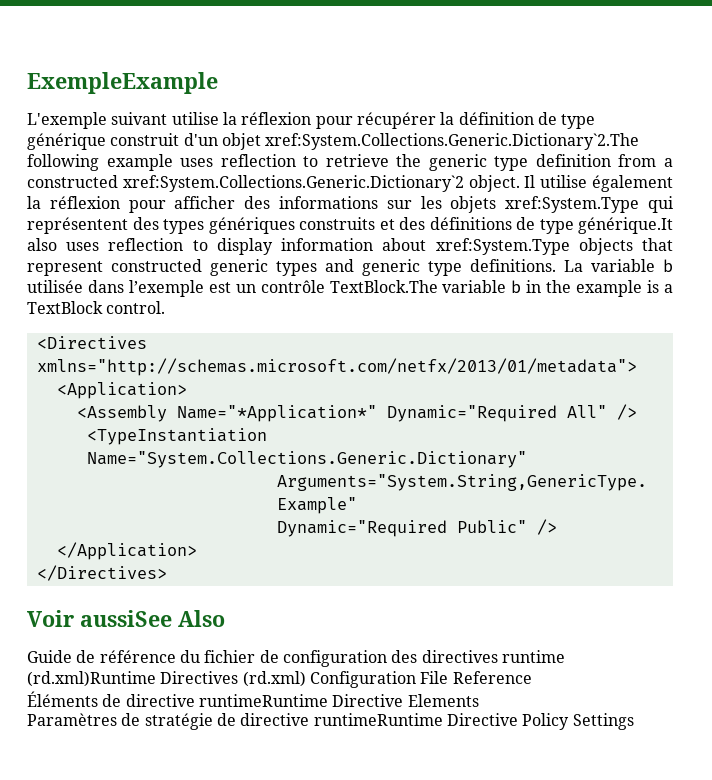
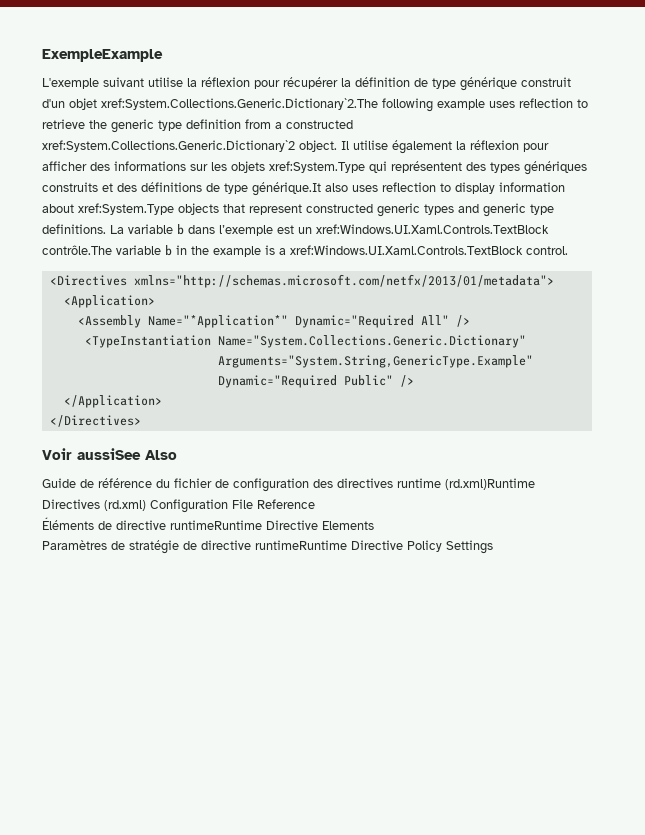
- La variable b utilisée dans l’exemple est un contrôle TextBlock.The variable b in the example is a TextBlock control.
+ La variable b dans l’exemple est un xref:Windows.UI.Xaml.Controls.TextBlock contrôle.The variable b in the example is a xref:Windows.UI.Xaml.Controls.TextBlock control.

